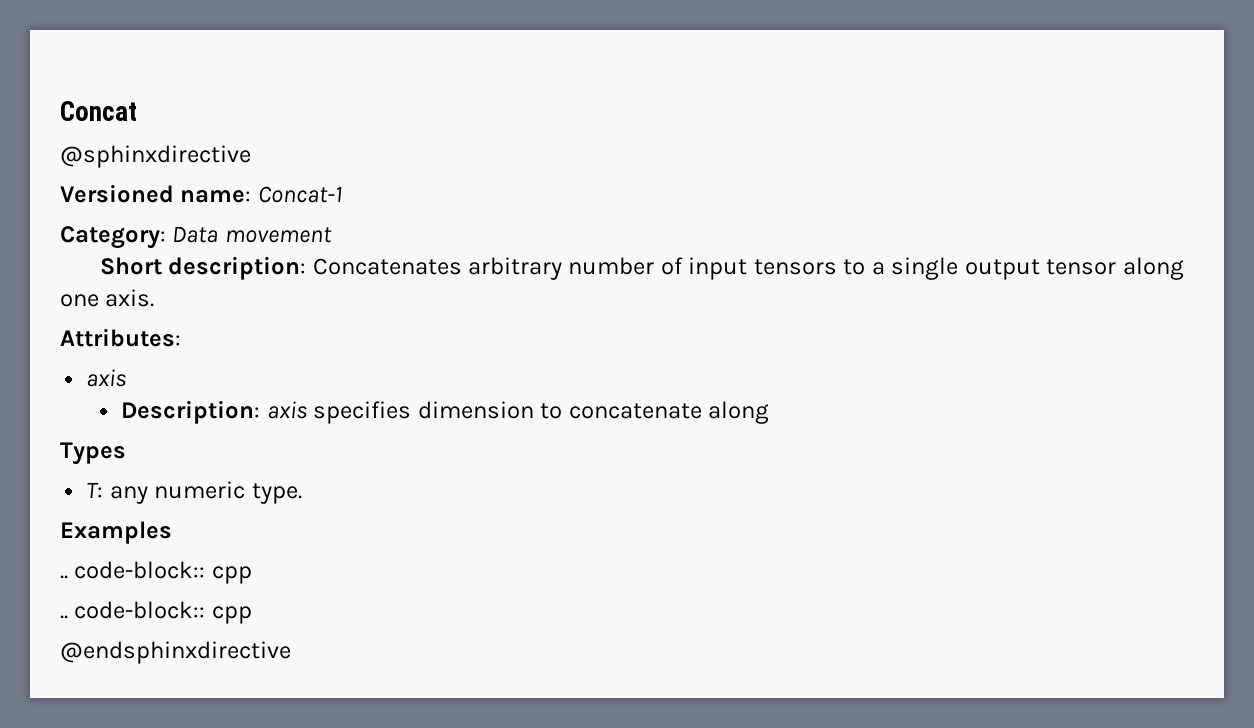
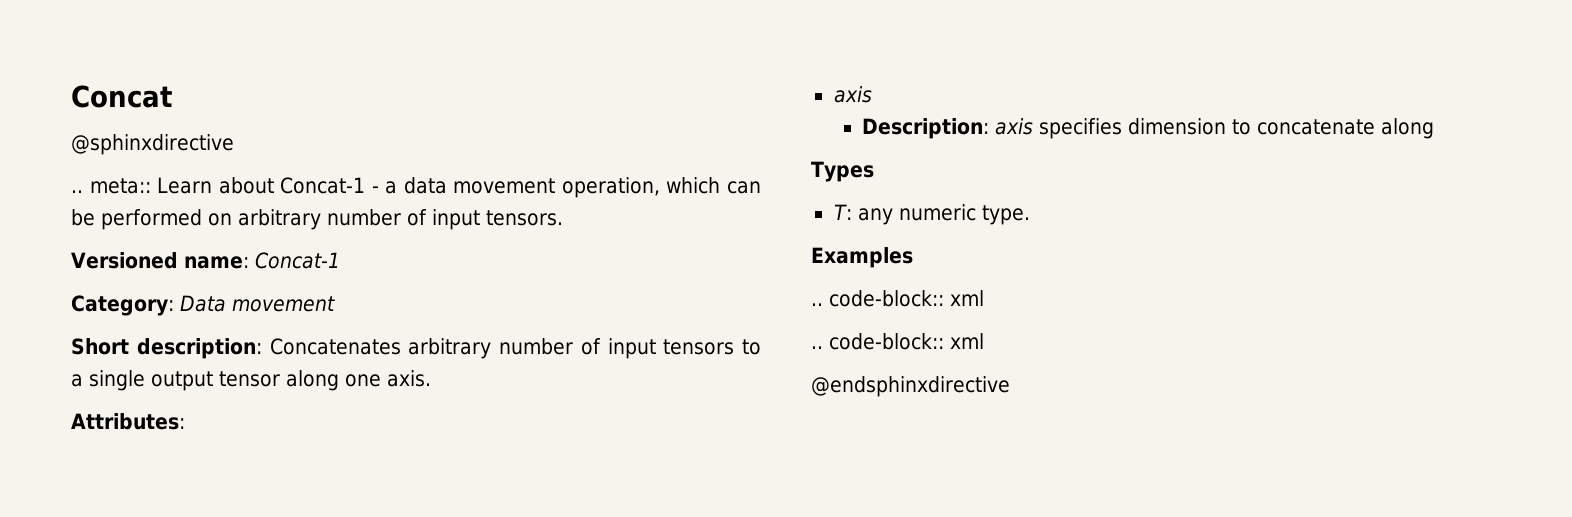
+ .. meta:: Learn about Concat-1 - a data movement operation, which can be performed on arbitrary number of input tensors.
  Examples
- .. code-block:: cpp
- .. code-block:: cpp
+ .. code-block:: xml
+ .. code-block:: xml

